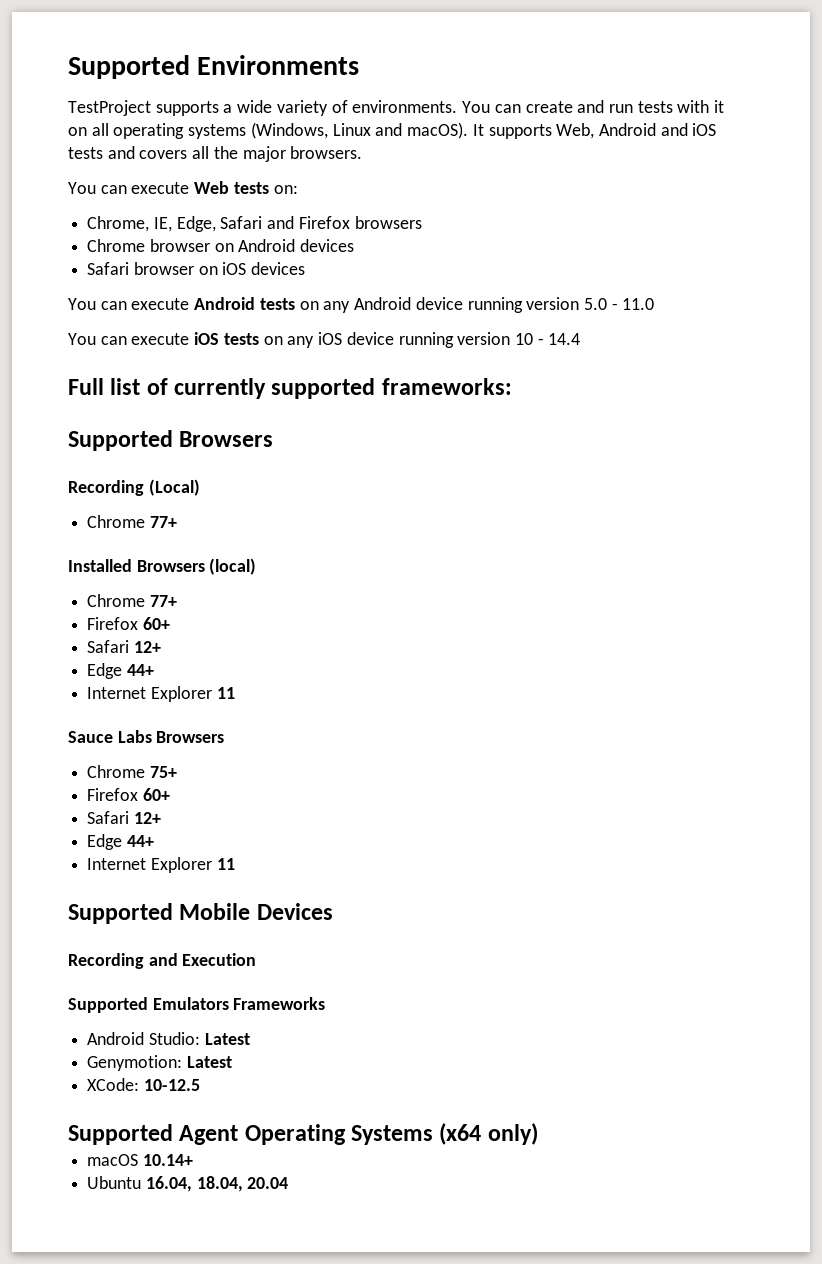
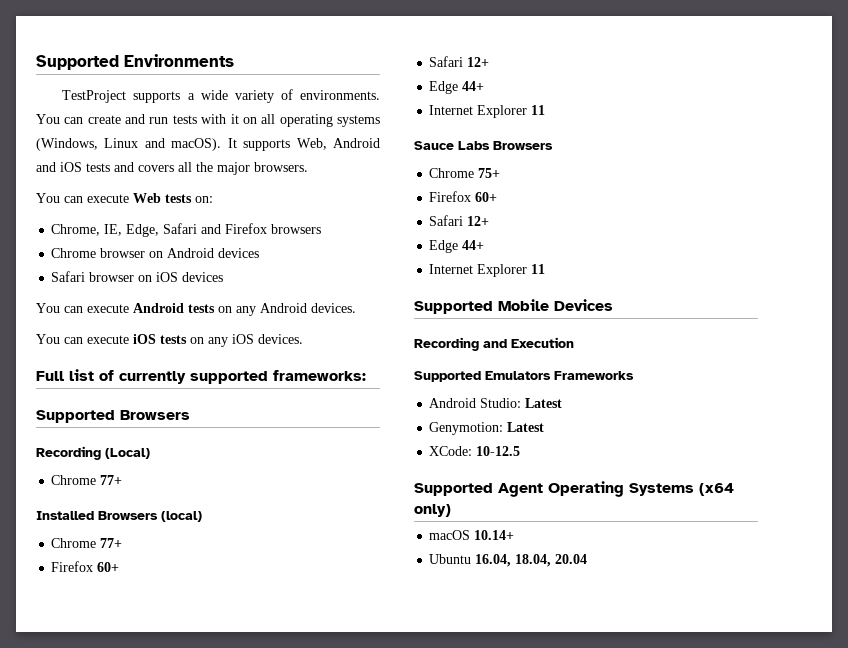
- You can execute Android tests on any Android device running version 5.0 - 11.0
+ You can execute Android tests on any Android devices.
- You can execute iOS tests on any iOS device running version 10 - 14.4
+ You can execute iOS tests on any iOS devices.

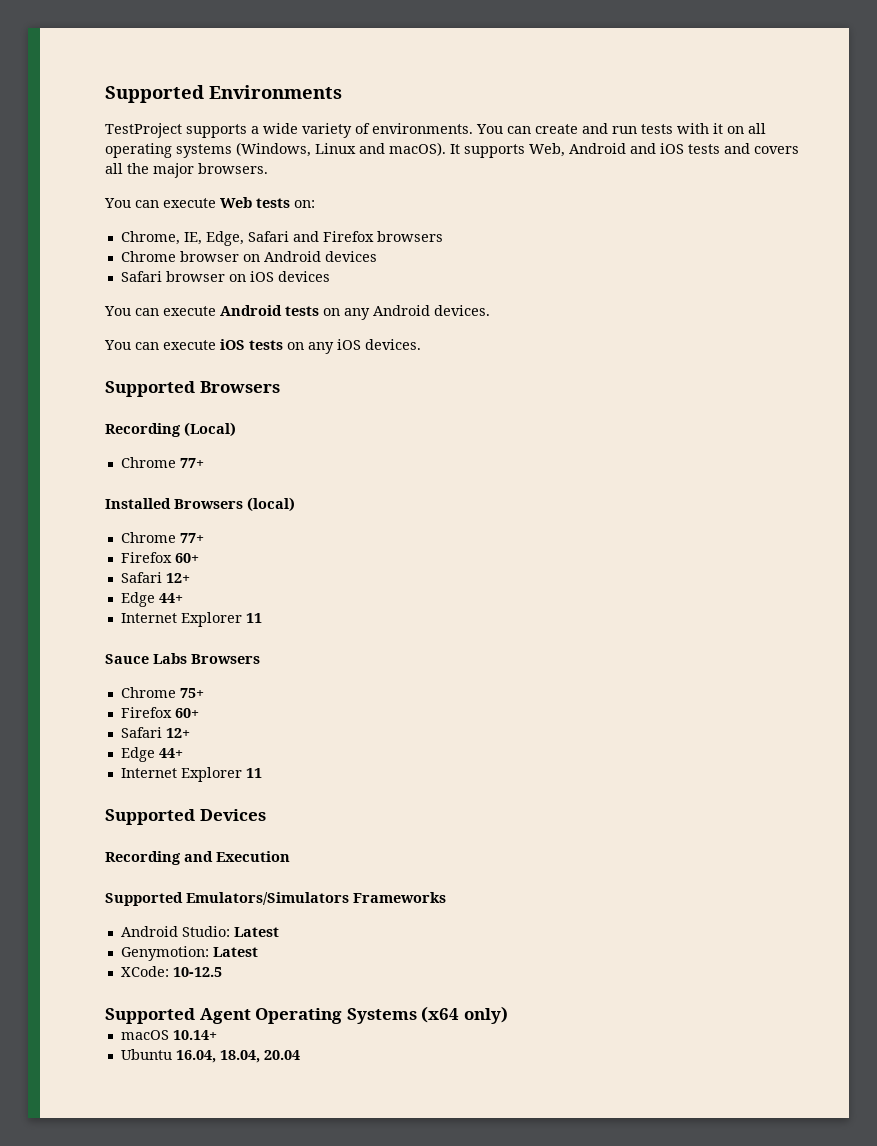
- Full list of currently supported frameworks:
- Supported Mobile Devices
+ Supported Devices
- Supported Emulators Frameworks
+ Supported Emulators/Simulators Frameworks

